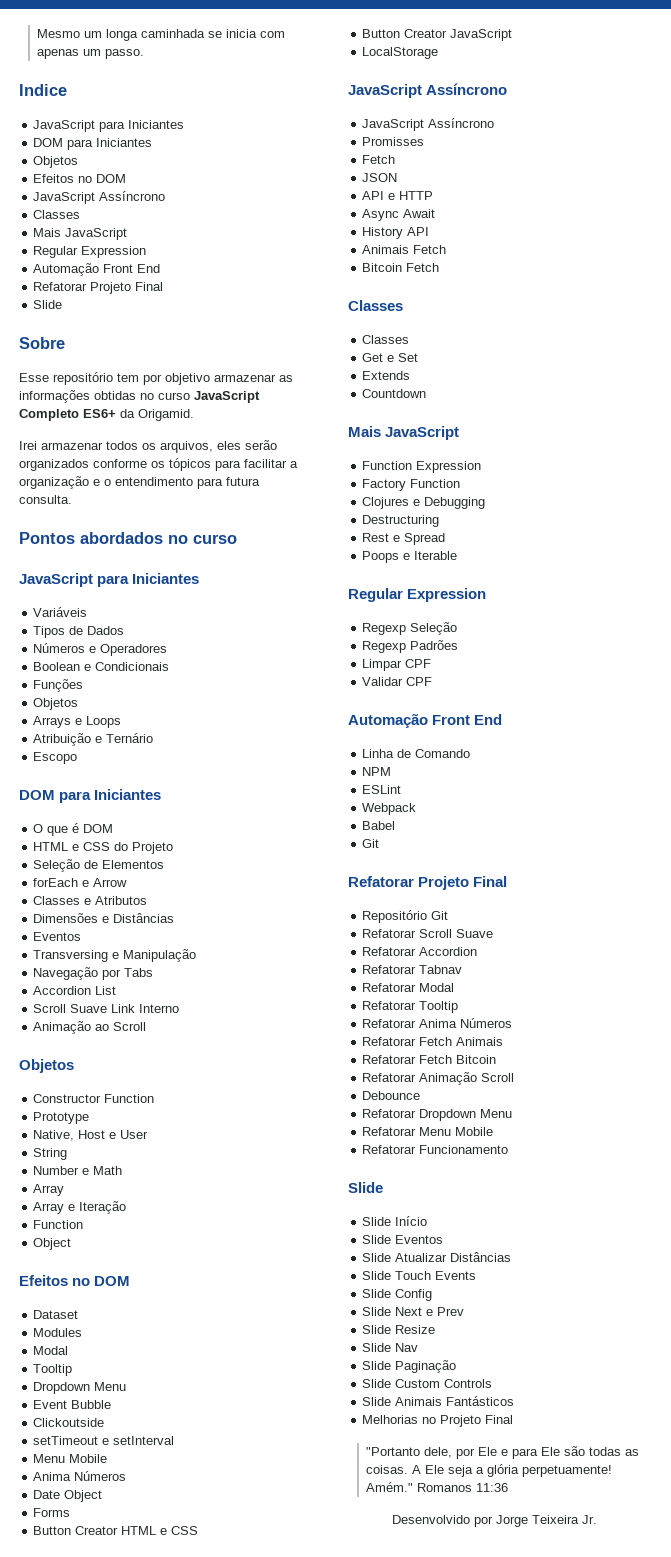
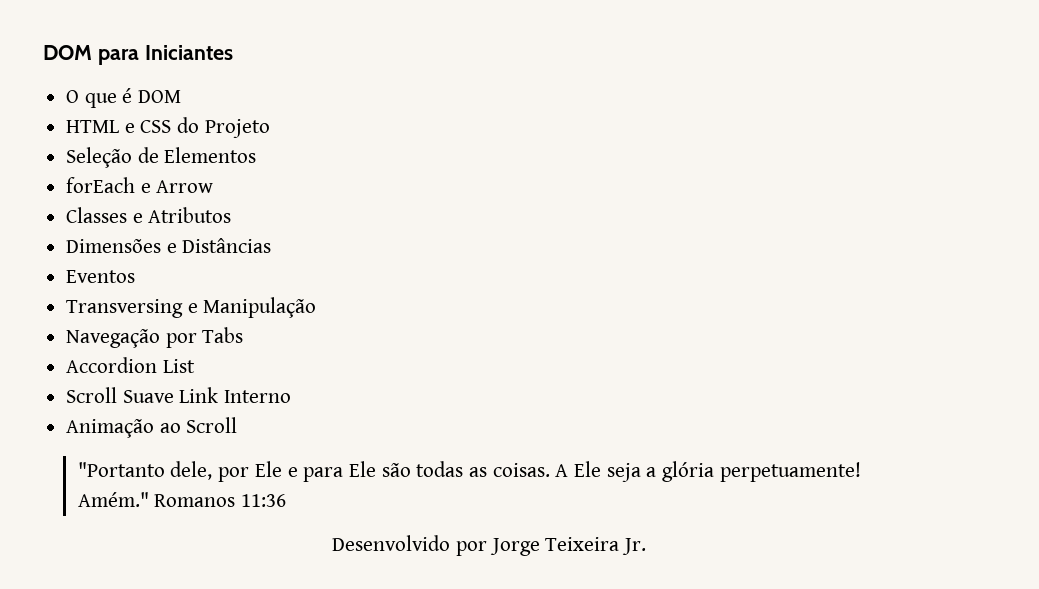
- Mesmo um longa caminhada se inicia com apenas um passo.
- Indice
- JavaScript para Iniciantes
- DOM para Iniciantes
- Objetos
- Efeitos no DOM
- JavaScript Assíncrono
- Classes
- Mais JavaScript
- Regular Expression
- Automação Front End
- Refatorar Projeto Final
- Slide
- Sobre
- Esse repositório tem por objetivo armazenar as informações obtidas no curso JavaScript Completo ES6+ da Origamid.
- Irei armazenar todos os arquivos, eles serão organizados conforme os tópicos para facilitar a organização e o entendimento para futura consulta.
- Pontos abordados no curso
- JavaScript para Iniciantes
- Variáveis
- Tipos de Dados
- Números e Operadores
- Boolean e Condicionais
- Funções
- Objetos
- Arrays e Loops
- Atribuição e Ternário
- Escopo
  Animação ao Scroll
- Objetos
- Constructor Function
- Prototype
- Native, Host e User
- String
- Number e Math
- Array
- Array e Iteração
- Function
- Object
- Efeitos no DOM
- Dataset
- Modules
- Modal
- Tooltip
- Dropdown Menu
- Event Bubble
- Clickoutside
- setTimeout e setInterval
- Menu Mobile
- Anima Números
- Date Object
- Forms
- Button Creator HTML e CSS
- Button Creator JavaScript
- LocalStorage
- JavaScript Assíncrono
- JavaScript Assíncrono
- Promisses
- Fetch
- JSON
- API e HTTP
- Async Await
- History API
- Animais Fetch
- Bitcoin Fetch
- Classes
- Classes
- Get e Set
- Extends
- Countdown
- Mais JavaScript
- Function Expression
- Factory Function
- Clojures e Debugging
- Destructuring
- Rest e Spread
- Poops e Iterable
- Regular Expression
- Regexp Seleção
- Regexp Padrões
- Limpar CPF
- Validar CPF
- Automação Front End
- Linha de Comando
- NPM
- ESLint
- Webpack
- Babel
- Git
- Refatorar Projeto Final
- Repositório Git
- Refatorar Scroll Suave
- Refatorar Accordion
- Refatorar Tabnav
- Refatorar Modal
- Refatorar Tooltip
- Refatorar Anima Números
- Refatorar Fetch Animais
- Refatorar Fetch Bitcoin
- Refatorar Animação Scroll
- Debounce
- Refatorar Dropdown Menu
- Refatorar Menu Mobile
- Refatorar Funcionamento
- Slide
- Slide Início
- Slide Eventos
- Slide Atualizar Distâncias
- Slide Touch Events
- Slide Config
- Slide Next e Prev
- Slide Resize
- Slide Nav
- Slide Paginação
- Slide Custom Controls
- Slide Animais Fantásticos
- Melhorias no Projeto Final

